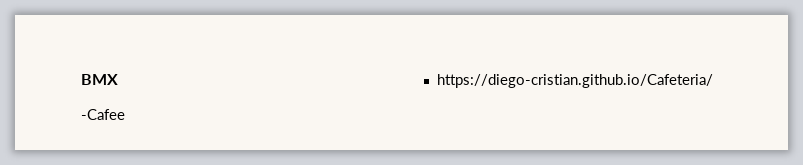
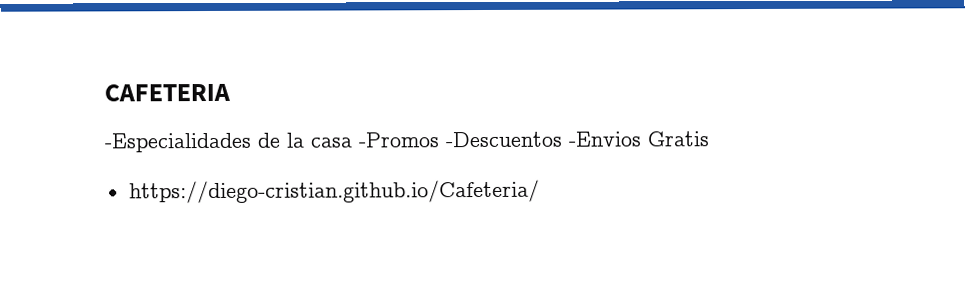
- BMX
- -Cafee
+ CAFETERIA
+ -Especialidades de la casa -Promos -Descuentos -Envios Gratis

